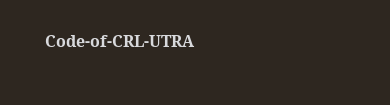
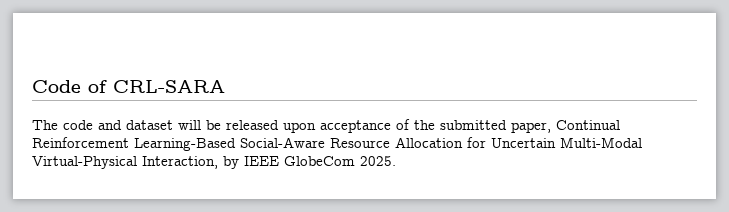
- Code-of-CRL-UTRA
+ Code of CRL-SARA
+ The code and dataset will be released upon acceptance of the submitted paper, Continual Reinforcement Learning-Based Social-Aware Resource Allocation for Uncertain Multi-Modal Virtual-Physical Interaction, by IEEE GlobeCom 2025.

